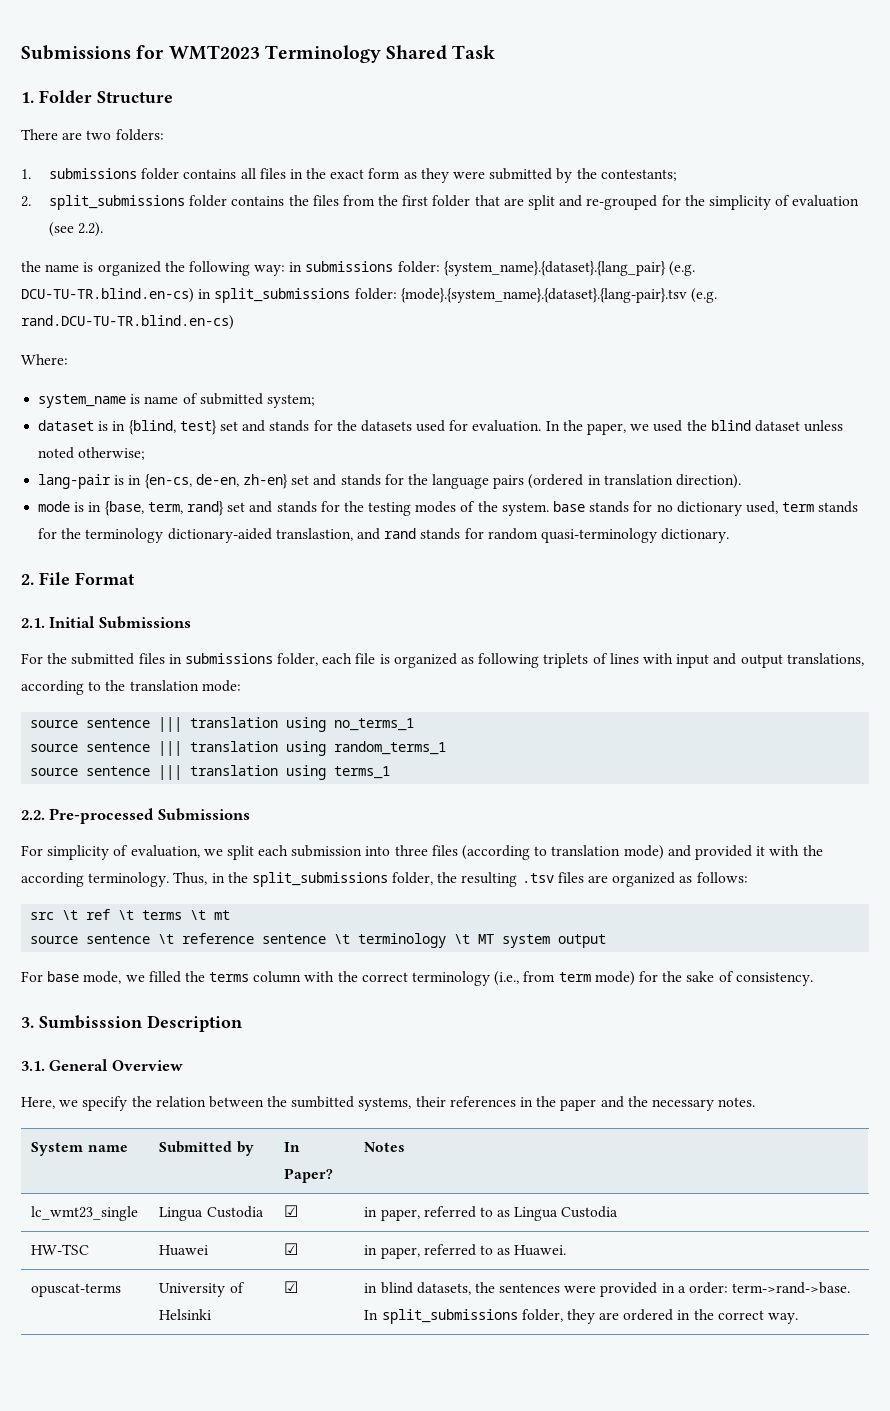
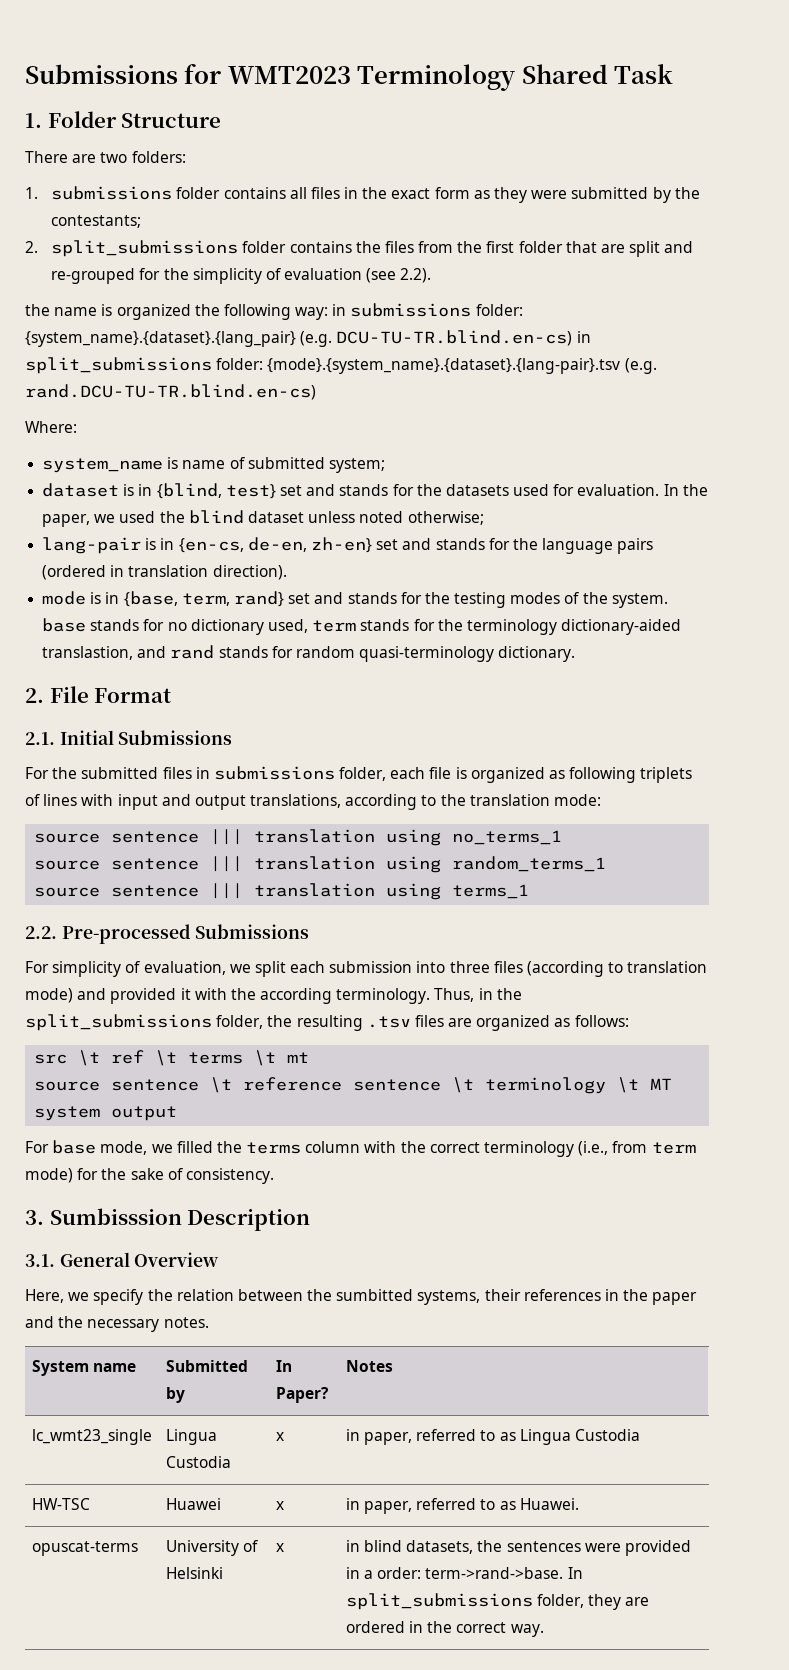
- lc_wmt23_single | Lingua Custodia | ☑ | in paper, referred to as Lingua Custodia
+ lc_wmt23_single | Lingua Custodia | x | in paper, referred to as Lingua Custodia
- HW-TSC | Huawei | ☑ | in paper, referred to as Huawei.
+ HW-TSC | Huawei | x | in paper, referred to as Huawei.
- opuscat-terms | University of Helsinki | ☑ | in blind datasets, the sentences were provided in a order: term->rand->base. In split_submissions folder, they are ordered in the correct way.
+ opuscat-terms | University of Helsinki | x | in blind datasets, the sentences were provided in a order: term->rand->base. In split_submissions folder, they are ordered in the correct way.

